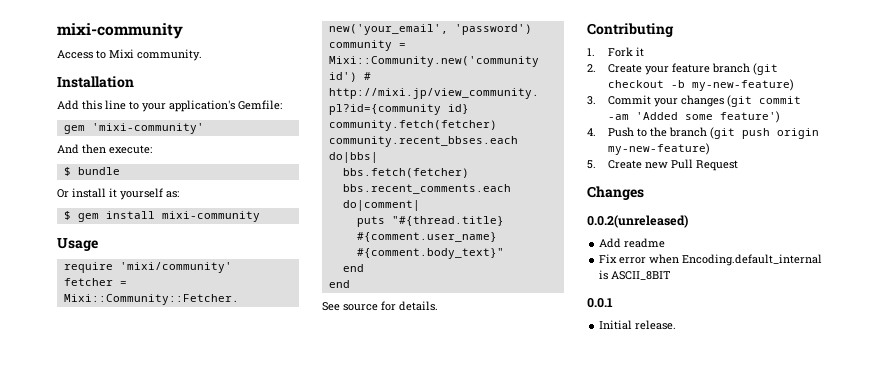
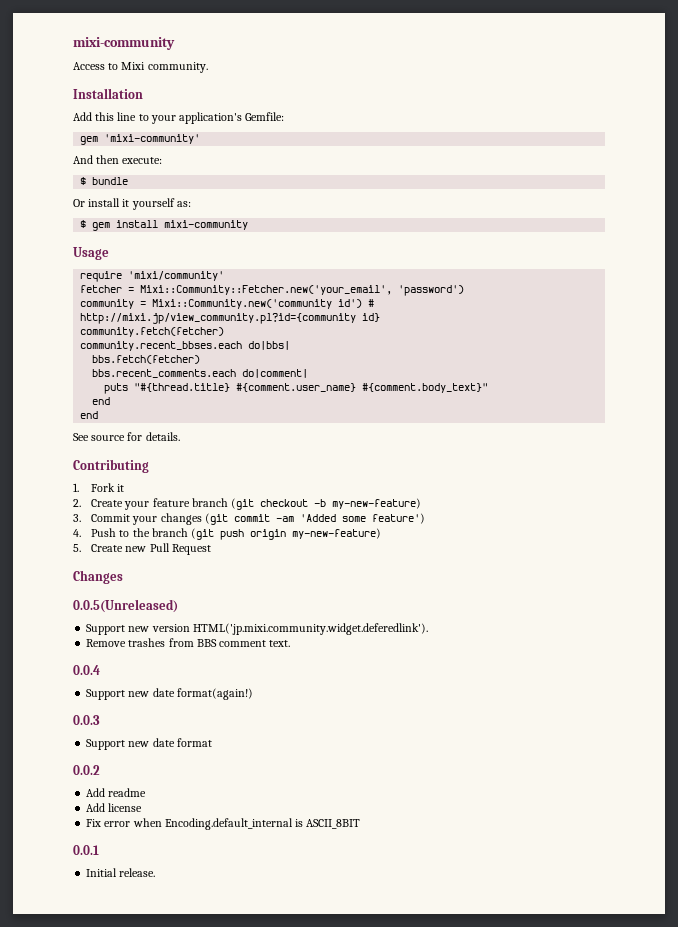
- 0.0.2(unreleased)
+ 0.0.5(Unreleased)
+ Support new version HTML('jp.mixi.community.widget.deferedlink').
+ Remove trashes from BBS comment text.
+ 0.0.4
+ Support new date format(again!)
+ 0.0.3
+ Support new date format
+ 0.0.2
+ Add license

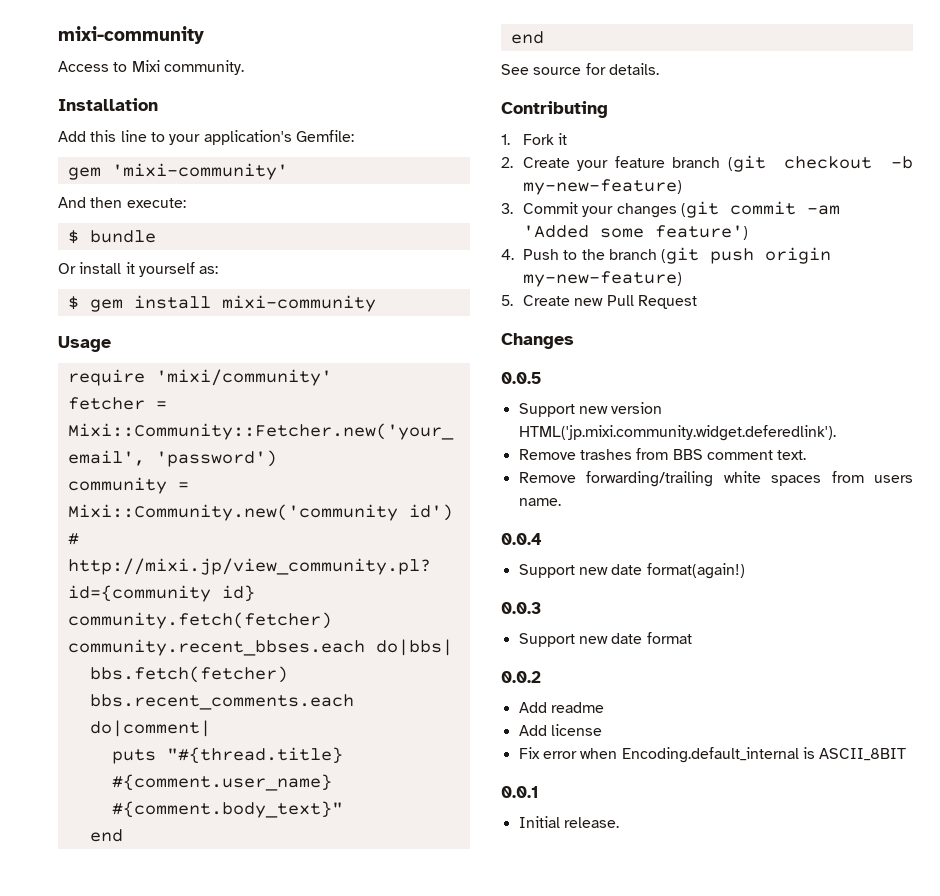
- 0.0.5(Unreleased)
+ 0.0.5
+ Remove forwarding/trailing white spaces from users name.

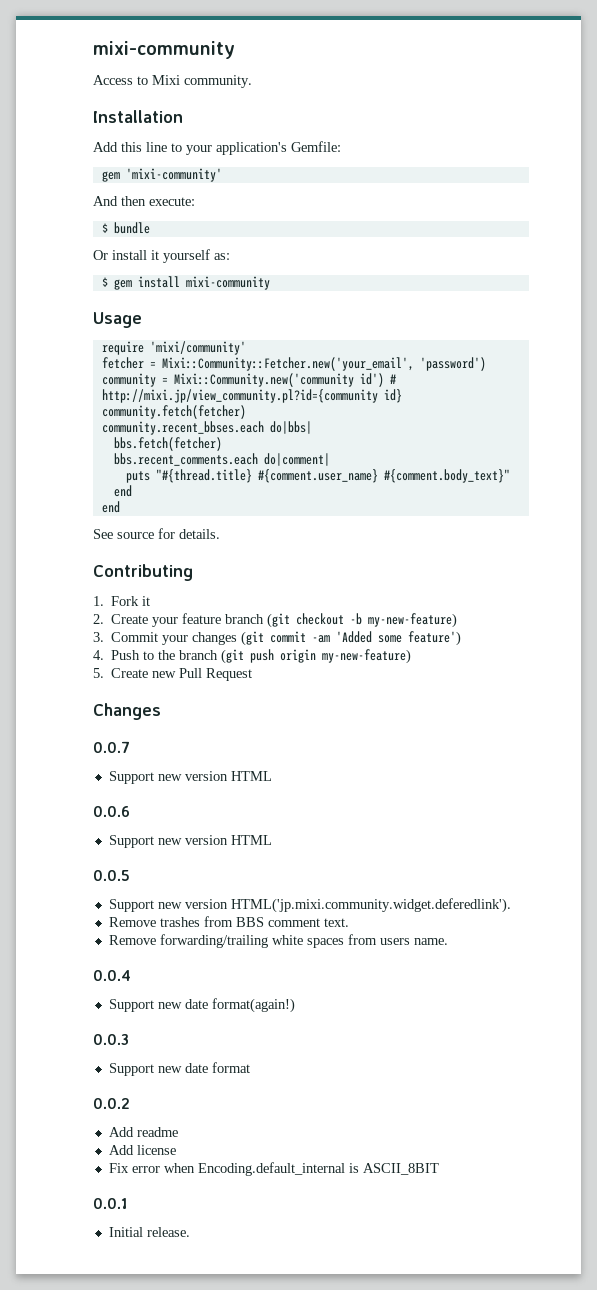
+ 0.0.7
+ Support new version HTML
+ 0.0.6
+ Support new version HTML

